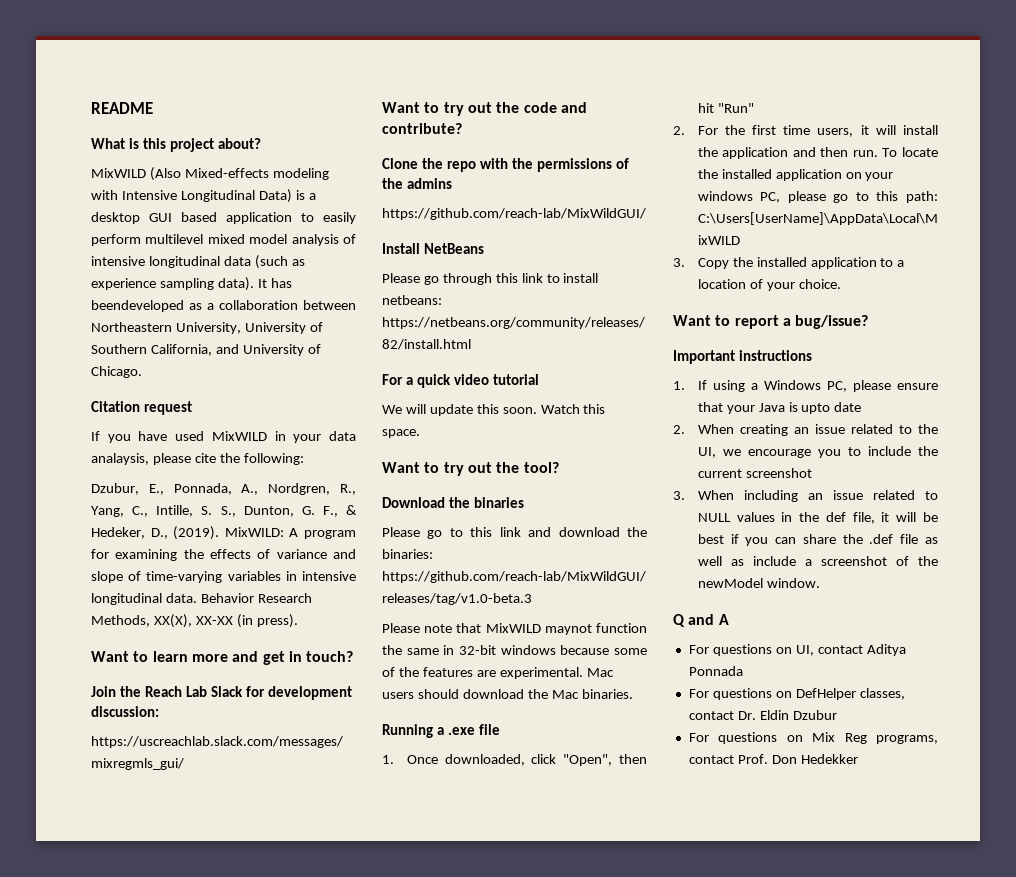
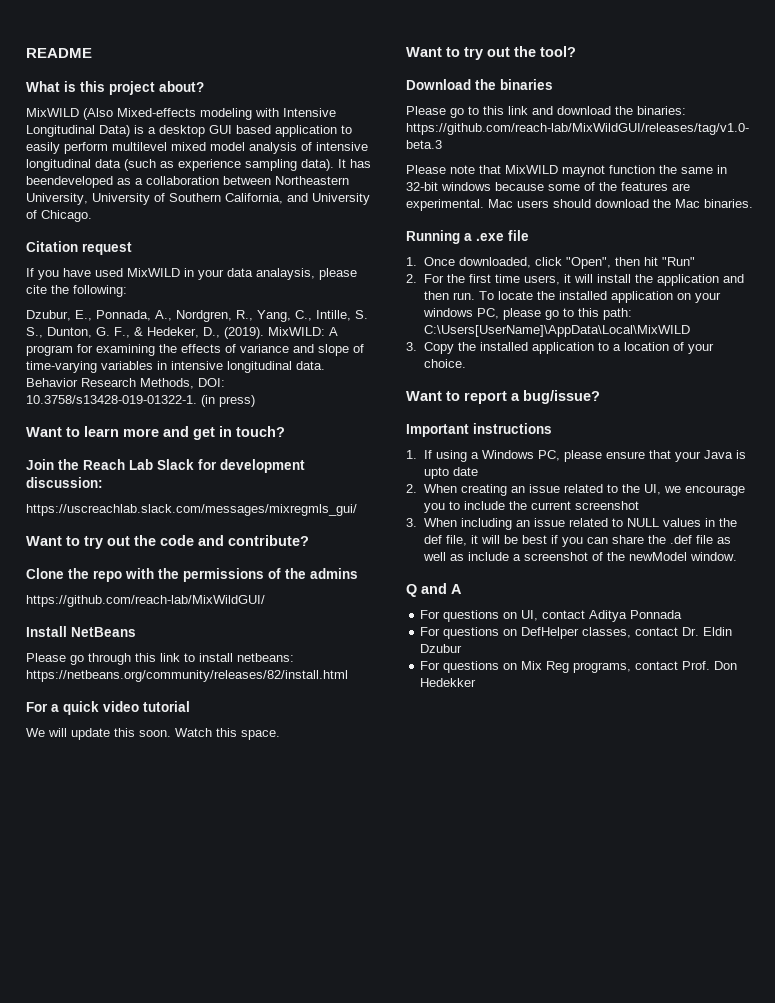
- Behavior Research Methods, XX(X), XX-XX (in press).
+ Behavior Research Methods, DOI: 10.3758/s13428-019-01322-1. (in press)

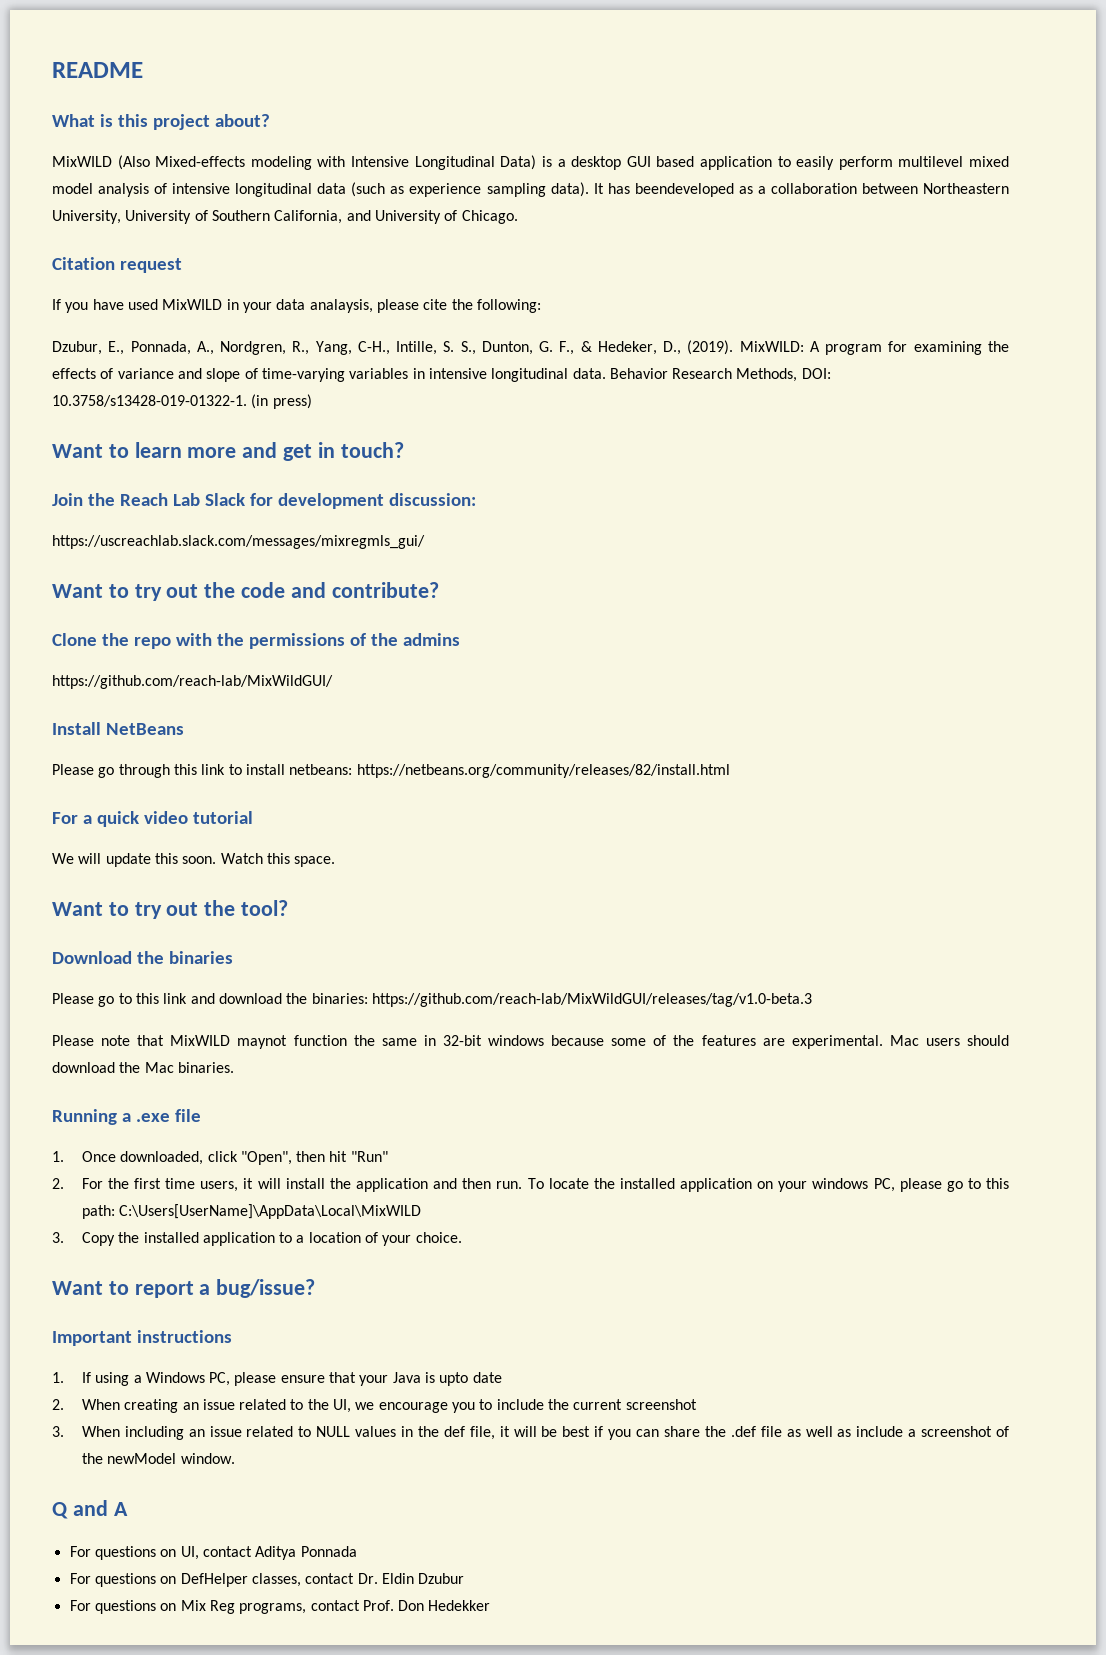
- Dzubur, E., Ponnada, A., Nordgren, R., Yang, C., Intille, S. S., Dunton, G. F., & Hedeker, D., (2019).
+ Dzubur, E., Ponnada, A., Nordgren, R., Yang, C-H., Intille, S. S., Dunton, G. F., & Hedeker, D., (2019).

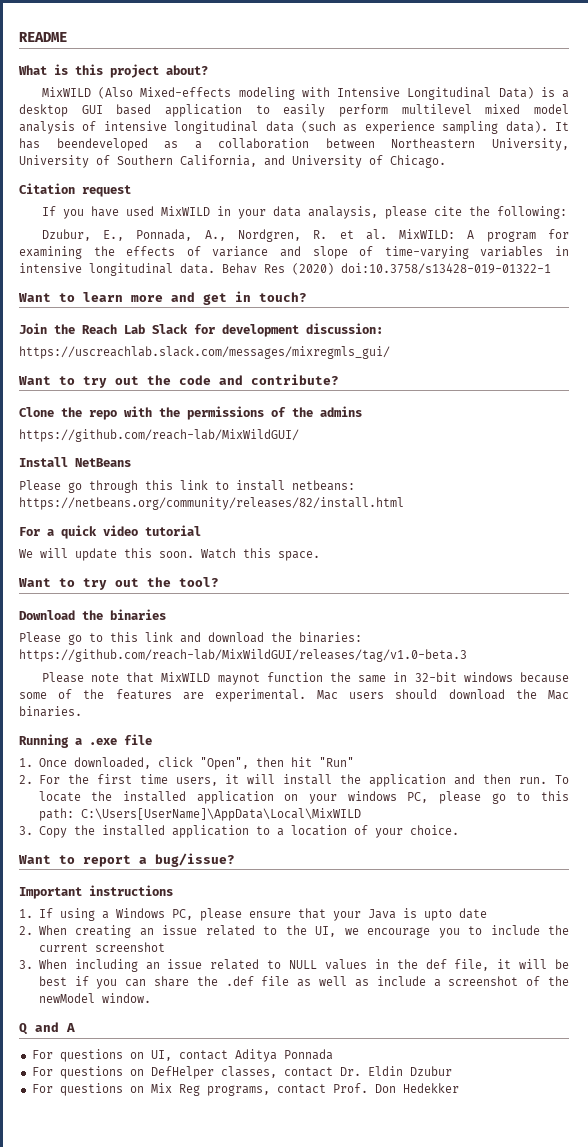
- Dzubur, E., Ponnada, A., Nordgren, R., Yang, C-H., Intille, S. S., Dunton, G. F., & Hedeker, D., (2019). MixWILD: A program for examining the effects of variance and slope of time-varying variables in intensive longitudinal data.
+ Dzubur, E., Ponnada, A., Nordgren, R. et al. MixWILD: A program for examining the effects of variance and slope of time-varying variables in intensive longitudinal data.
- Behavior Research Methods, DOI: 10.3758/s13428-019-01322-1. (in press)
+ Behav Res (2020) doi:10.3758/s13428-019-01322-1

